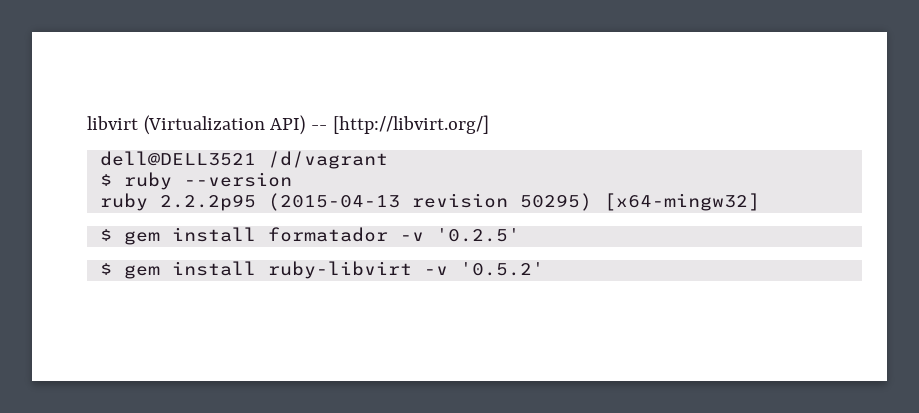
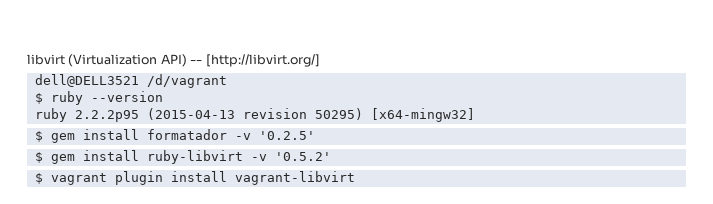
+ $ vagrant plugin install vagrant-libvirt

